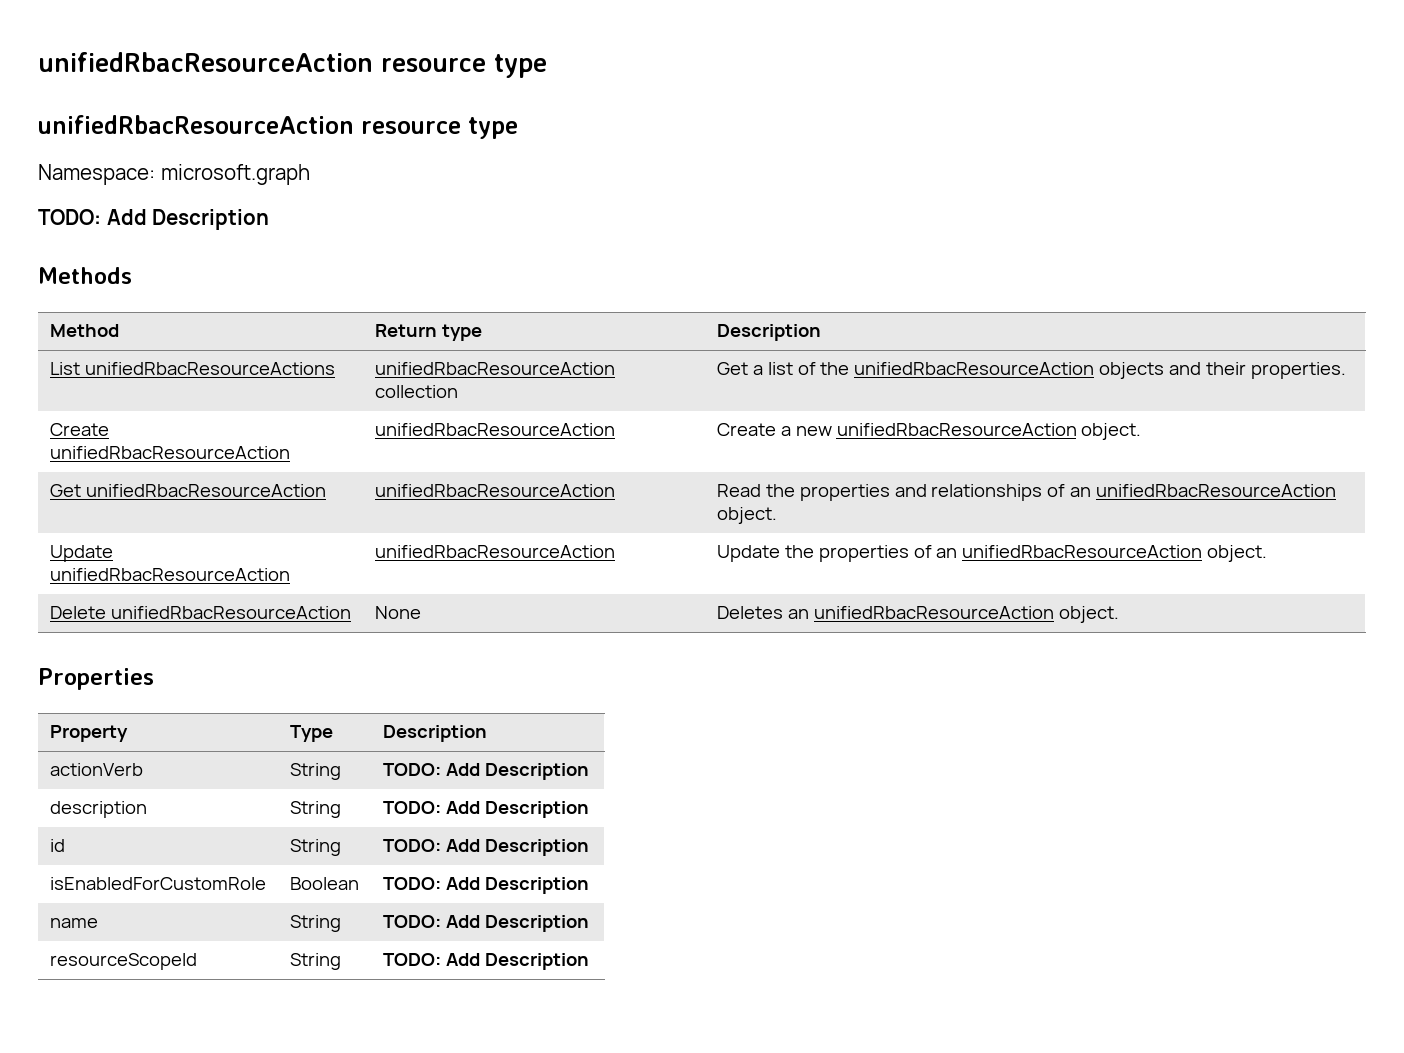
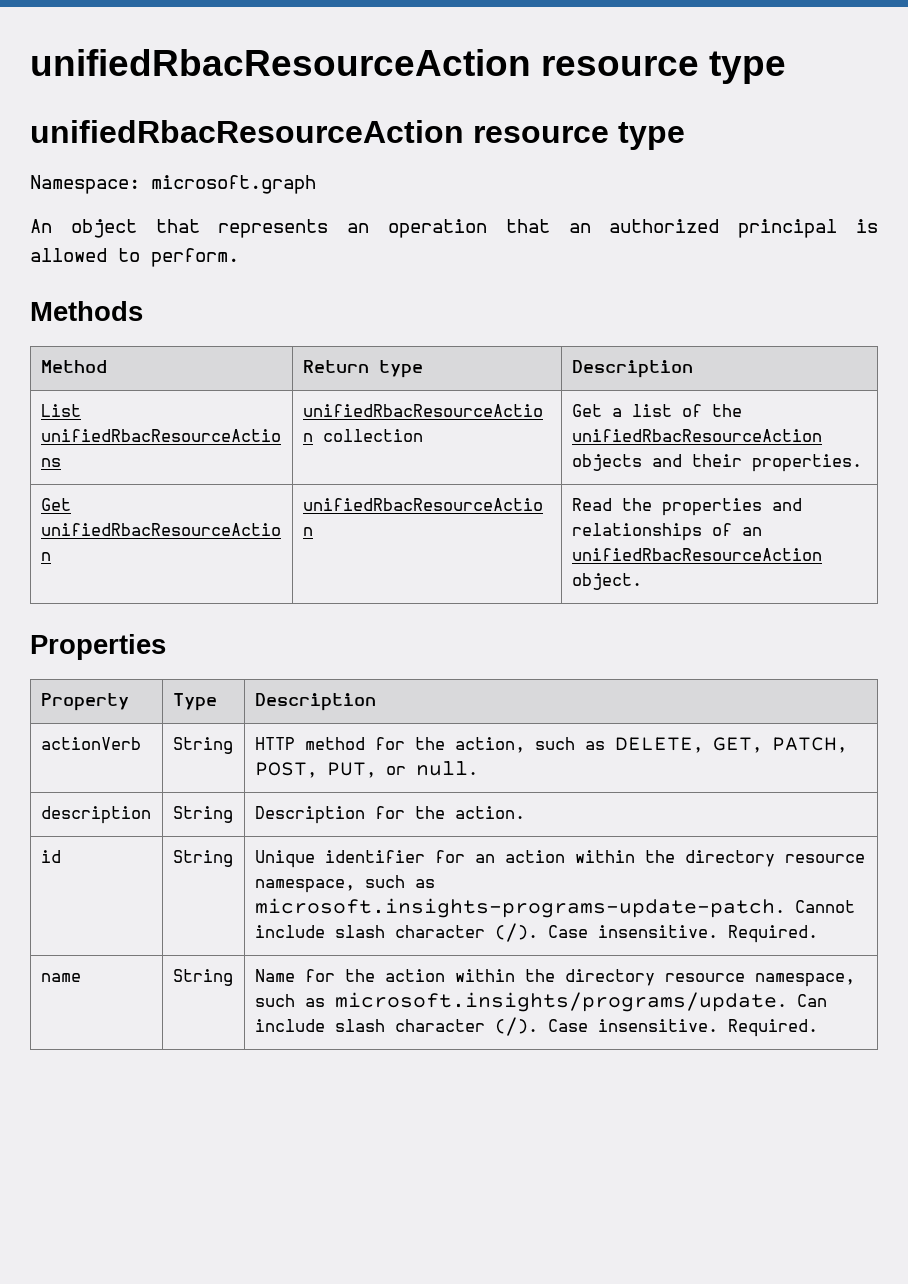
  Namespace: microsoft.graph
- TODO: Add Description
+ An object that represents an operation that an authorized principal is allowed to perform.
- Create unifiedRbacResourceAction | unifiedRbacResourceAction | Create a new unifiedRbacResourceAction object.
- Update unifiedRbacResourceAction | unifiedRbacResourceAction | Update the properties of an unifiedRbacResourceAction object.
- Delete unifiedRbacResourceAction | None | Deletes an unifiedRbacResourceAction object.
- actionVerb | String | TODO: Add Description
+ actionVerb | String | HTTP method for the action, such as DELETE, GET, PATCH, POST, PUT, or null.
- description | String | TODO: Add Description
+ description | String | Description for the action.
- id | String | TODO: Add Description
- isEnabledForCustomRole | Boolean | TODO: Add Description
- name | String | TODO: Add Description
- resourceScopeId | String | TODO: Add Description
+ id | String | Unique identifier for an action within the directory resource namespace, such as microsoft.insights-programs-update-patch. Cannot include slash character (/). Case insensitive. Required.
+ name | String | Name for the action within the directory resource namespace, such as microsoft.insights/programs/update. Can include slash character (/). Case insensitive. Required.

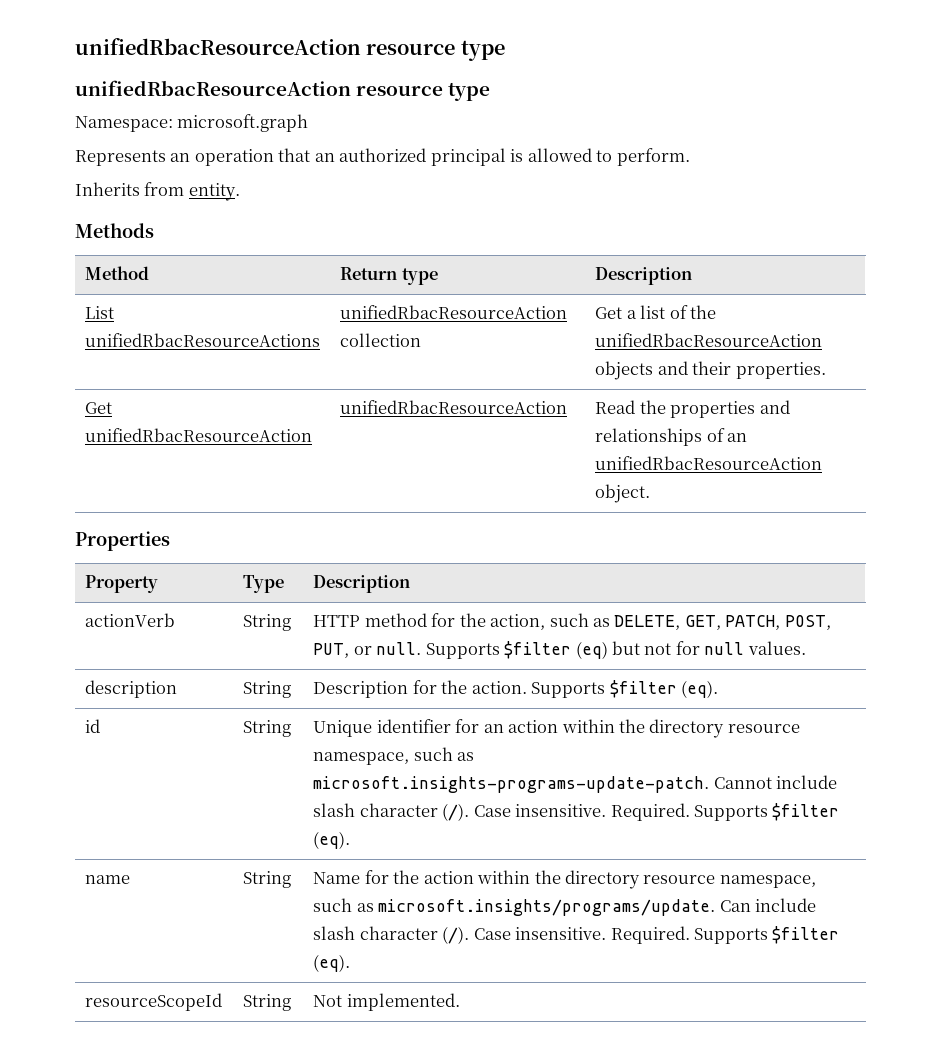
- An object that represents an operation that an authorized principal is allowed to perform.
+ Represents an operation that an authorized principal is allowed to perform.
+ Inherits from entity.
- actionVerb | String | HTTP method for the action, such as DELETE, GET, PATCH, POST, PUT, or null.
+ actionVerb | String | HTTP method for the action, such as DELETE, GET, PATCH, POST, PUT, or null. Supports $filter (eq) but not for null values.
- description | String | Description for the action.
+ description | String | Description for the action. Supports $filter (eq).
- id | String | Unique identifier for an action within the directory resource namespace, such as microsoft.insights-programs-update-patch. Cannot include slash character (/). Case insensitive. Required.
+ id | String | Unique identifier for an action within the directory resource namespace, such as microsoft.insights-programs-update-patch. Cannot include slash character (/). Case insensitive. Required. Supports $filter (eq).
- name | String | Name for the action within the directory resource namespace, such as microsoft.insights/programs/update. Can include slash character (/). Case insensitive. Required.
+ name | String | Name for the action within the directory resource namespace, such as microsoft.insights/programs/update. Can include slash character (/). Case insensitive. Required. Supports $filter (eq).
+ resourceScopeId | String | Not implemented.

